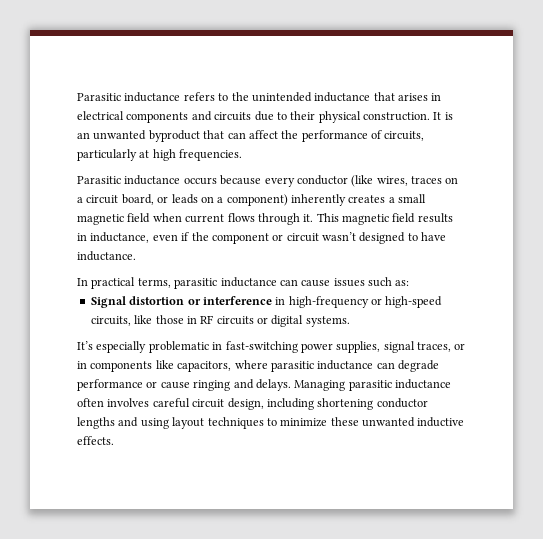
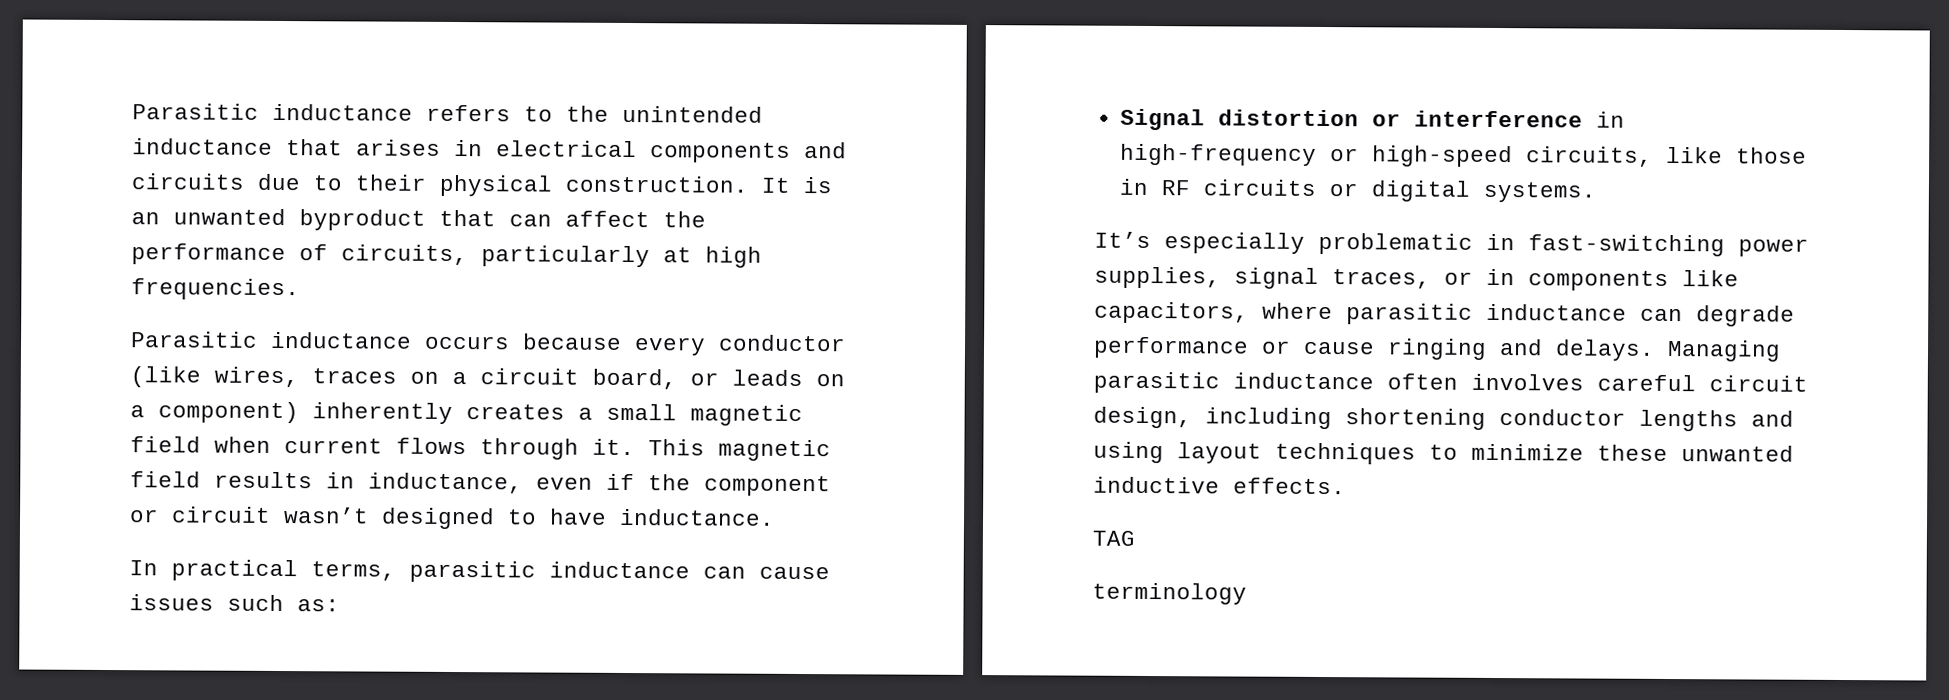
+ TAG
+ terminology

